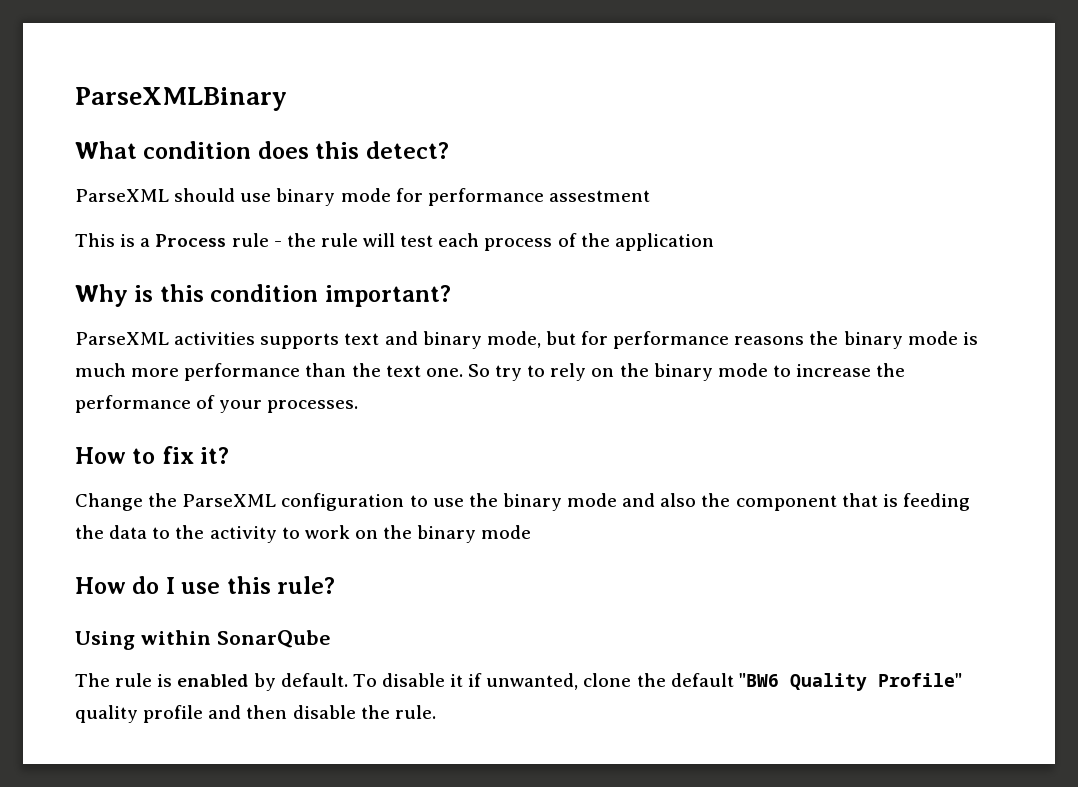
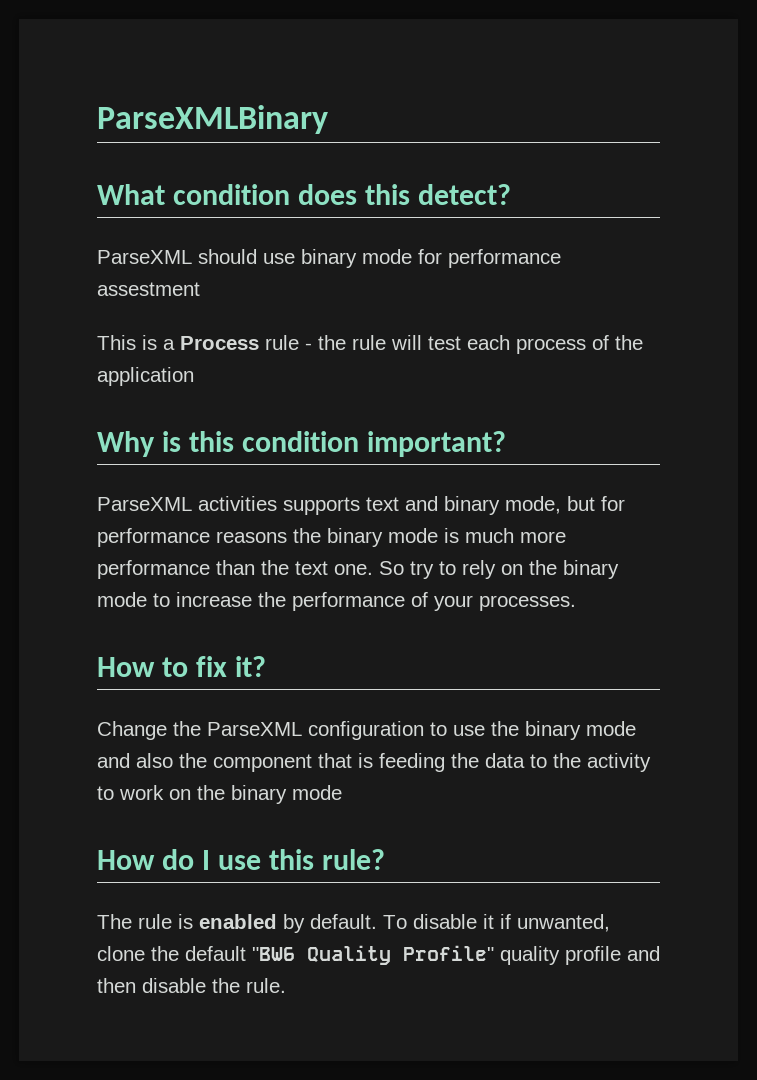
- Using within SonarQube

